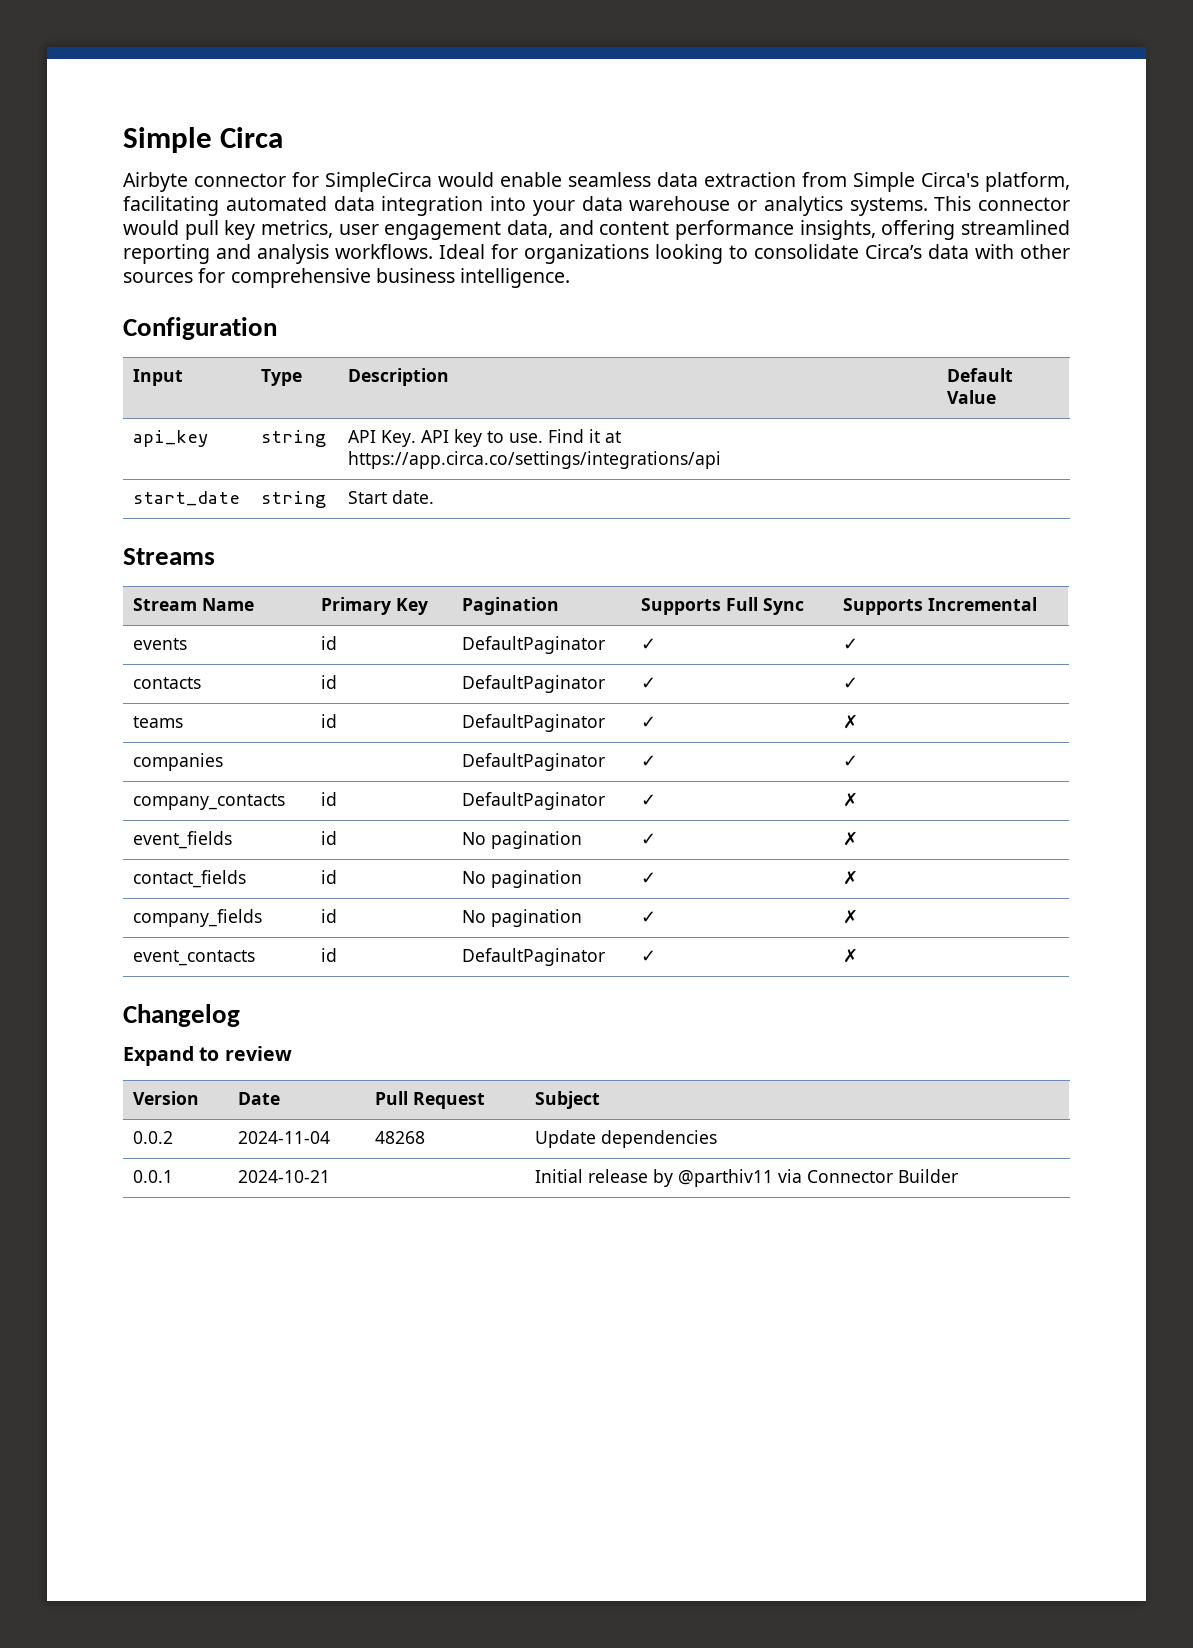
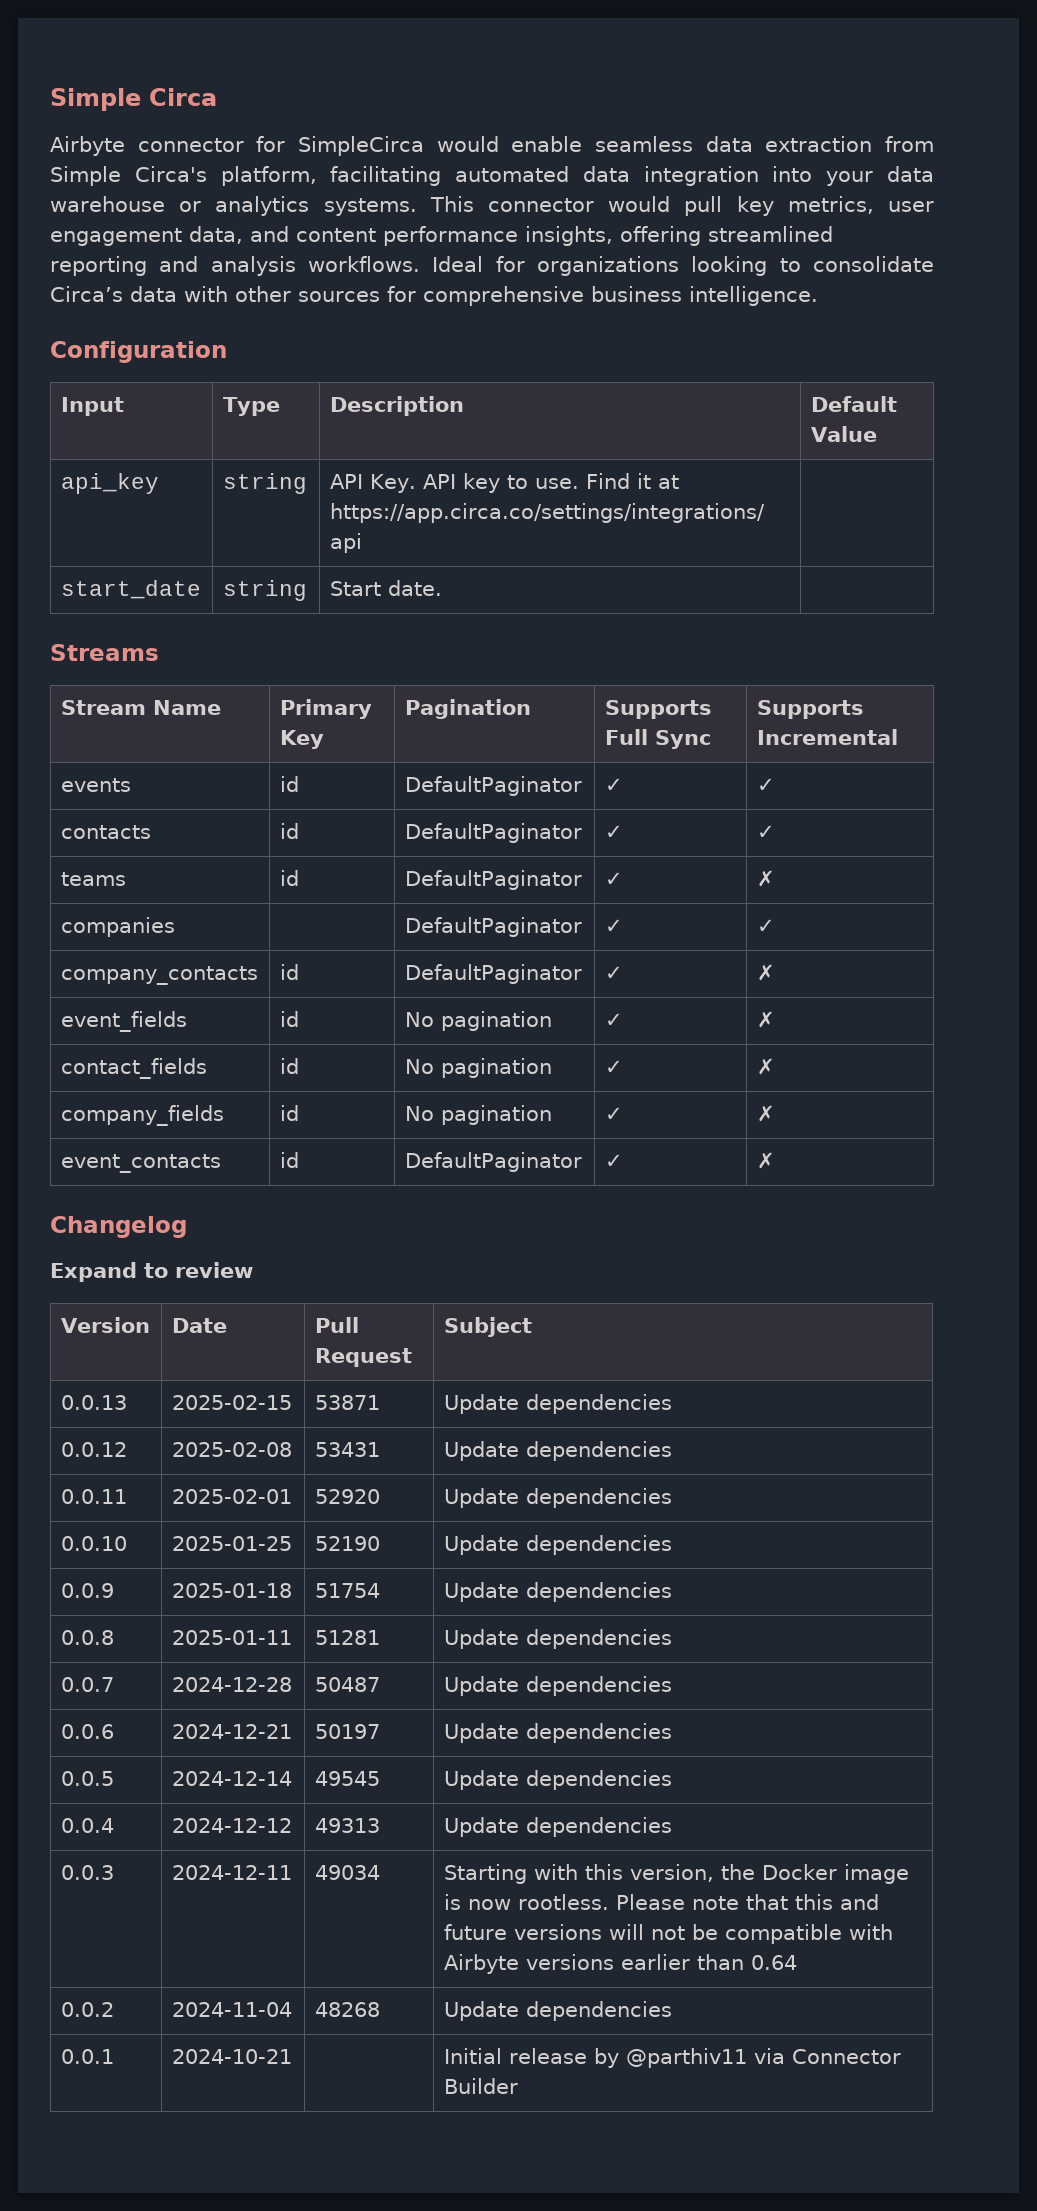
+ 0.0.13 | 2025-02-15 | 53871 | Update dependencies
+ 0.0.12 | 2025-02-08 | 53431 | Update dependencies
+ 0.0.11 | 2025-02-01 | 52920 | Update dependencies
+ 0.0.10 | 2025-01-25 | 52190 | Update dependencies
+ 0.0.9 | 2025-01-18 | 51754 | Update dependencies
+ 0.0.8 | 2025-01-11 | 51281 | Update dependencies
+ 0.0.7 | 2024-12-28 | 50487 | Update dependencies
+ 0.0.6 | 2024-12-21 | 50197 | Update dependencies
+ 0.0.5 | 2024-12-14 | 49545 | Update dependencies
+ 0.0.4 | 2024-12-12 | 49313 | Update dependencies
+ 0.0.3 | 2024-12-11 | 49034 | Starting with this version, the Docker image is now rootless. Please note that this and future versions will not be compatible with Airbyte versions earlier than 0.64

